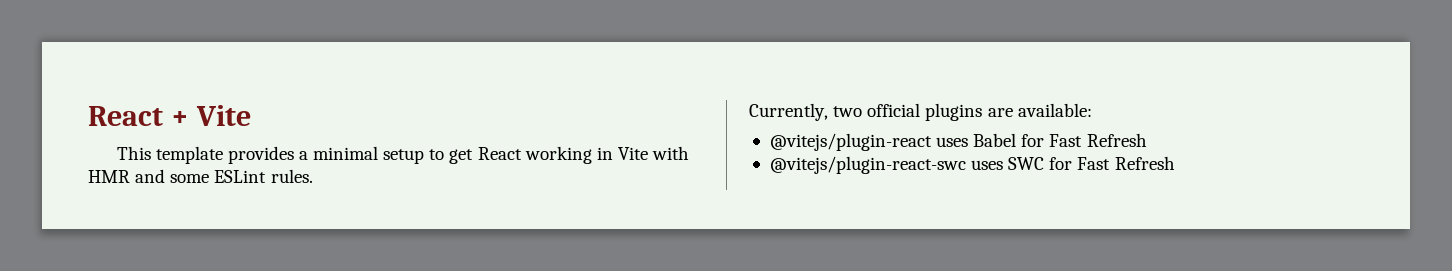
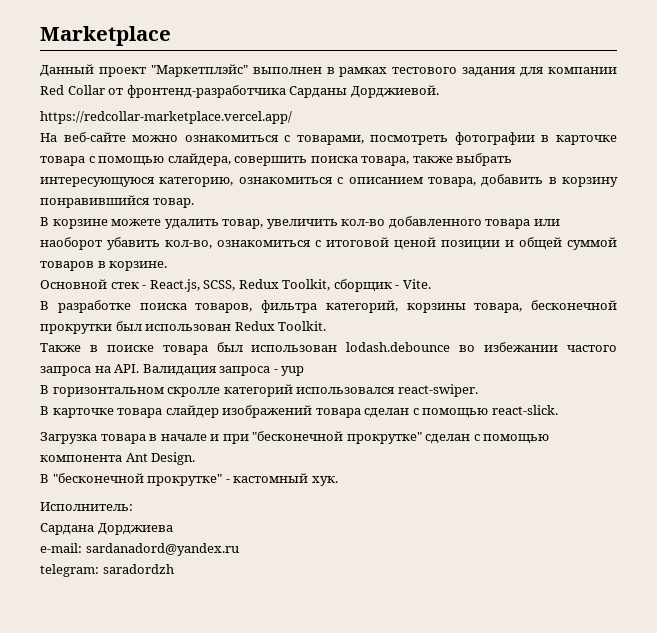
- React + Vite
- This template provides a minimal setup to get React working in Vite with HMR and some ESLint rules.
- Currently, two official plugins are available:
- @vitejs/plugin-react uses Babel for Fast Refresh
- @vitejs/plugin-react-swc uses SWC for Fast Refresh
+ Marketplace
+ Данный проект "Маркетплэйс" выполнен в рамках тестового задания для компании Red Collar от фронтенд-разработчика Сарданы Дорджиевой.
+ https://redcollar-marketplace.vercel.app/
+ На веб-сайте можно ознакомиться с товарами, посмотреть фотографии в карточке товара с помощью слайдера, совершить поиска товара, также выбрать интересующуюся категорию, ознакомиться с описанием товара, добавить в корзину понравившийся товар.
+ В корзине можете удалить товар, увеличить кол-во добавленного товара или наоборот убавить кол-во, ознакомиться с итоговой ценой позиции и общей суммой товаров в корзине.
+ Основной стек - React.js, SCSS, Redux Toolkit, сборщик - Vite.
+ В разработке поиска товаров, фильтра категорий, корзины товара, бесконечной прокрутки был использован Redux Toolkit.
+ Также в поиске товара был использован lodash.debounce во избежании частого запроса на API. Валидация запроса - yup
+ В горизонтальном скролле категорий использовался react-swiper.
+ В карточке товара слайдер изображений товара сделан с помощью react-slick.
+ Загрузка товара в начале и при "бесконечной прокрутке" сделан с помощью компонента Ant Design.
+ В "бесконечной прокрутке" - кастомный хук.
+ Исполнитель:
+ Сардана Дорджиева
+ e-mail: sardanadord@yandex.ru
+ telegram: saradordzh

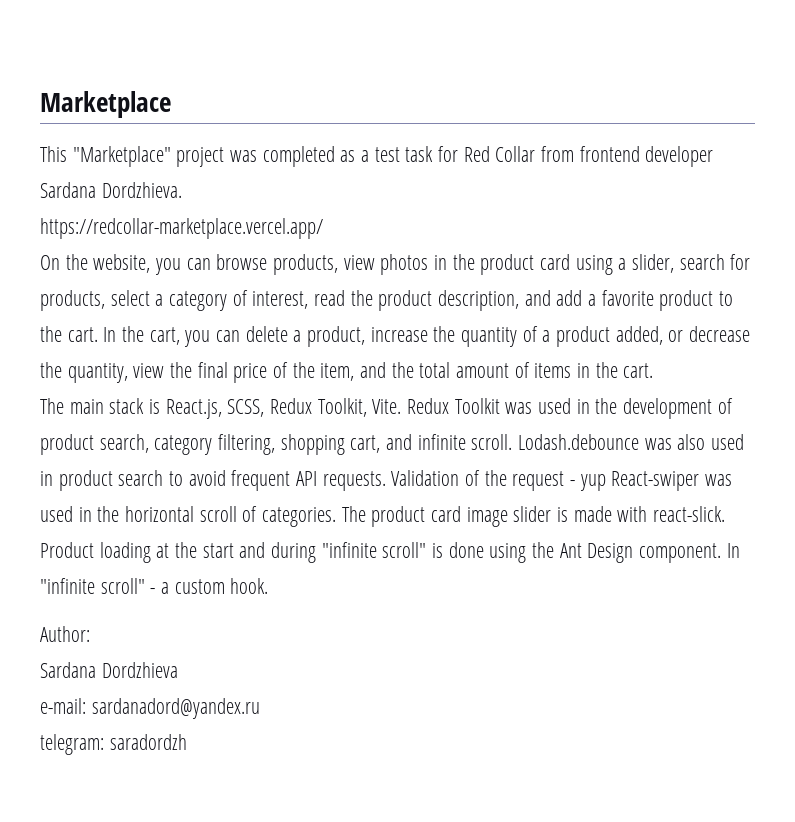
- Данный проект "Маркетплэйс" выполнен в рамках тестового задания для компании Red Collar от фронтенд-разработчика Сарданы Дорджиевой.
+ This "Marketplace" project was completed as a test task for Red Collar from frontend developer Sardana Dordzhieva.
  https://redcollar-marketplace.vercel.app/
- На веб-сайте можно ознакомиться с товарами, посмотреть фотографии в карточке товара с помощью слайдера, совершить поиска товара, также выбрать интересующуюся категорию, ознакомиться с описанием товара, добавить в корзину понравившийся товар.
- В корзине можете удалить товар, увеличить кол-во добавленного товара или наоборот убавить кол-во, ознакомиться с итоговой ценой позиции и общей суммой товаров в корзине.
- Основной стек - React.js, SCSS, Redux Toolkit, сборщик - Vite.
- В разработке поиска товаров, фильтра категорий, корзины товара, бесконечной прокрутки был использован Redux Toolkit.
- Также в поиске товара был использован lodash.debounce во избежании частого запроса на API. Валидация запроса - yup
- В горизонтальном скролле категорий использовался react-swiper.
- В карточке товара слайдер изображений товара сделан с помощью react-slick.
- Загрузка товара в начале и при "бесконечной прокрутке" сделан с помощью компонента Ant Design.
- В "бесконечной прокрутке" - кастомный хук.
- Исполнитель:
- Сардана Дорджиева
+ On the website, you can browse products, view photos in the product card using a slider, search for products, select a category of interest, read the product description, and add a favorite product to the cart. In the cart, you can delete a product, increase the quantity of a product added, or decrease the quantity, view the final price of the item, and the total amount of items in the cart.
+ The main stack is React.js, SCSS, Redux Toolkit, Vite. Redux Toolkit was used in the development of product search, category filtering, shopping cart, and infinite scroll. Lodash.debounce was also used in product search to avoid frequent API requests. Validation of the request - yup React-swiper was used in the horizontal scroll of categories. The product card image slider is made with react-slick. Product loading at the start and during "infinite scroll" is done using the Ant Design component. In "infinite scroll" - a custom hook.
+ Author:
+ Sardana Dordzhieva

